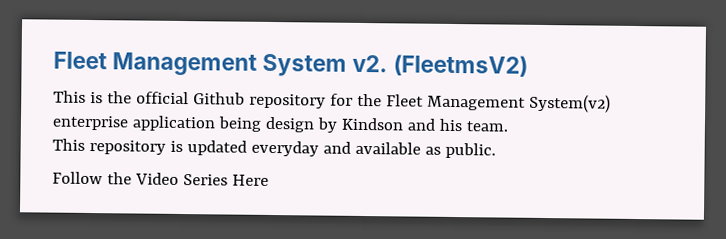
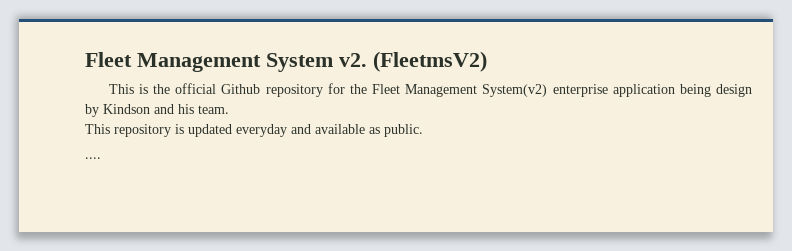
- Follow the Video Series Here
+ ....

